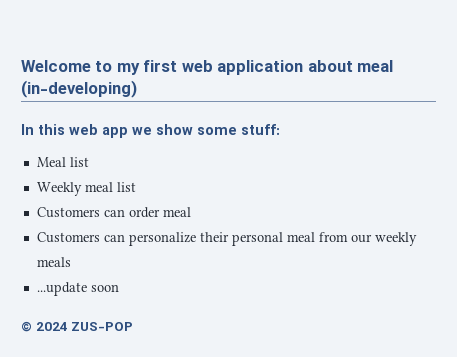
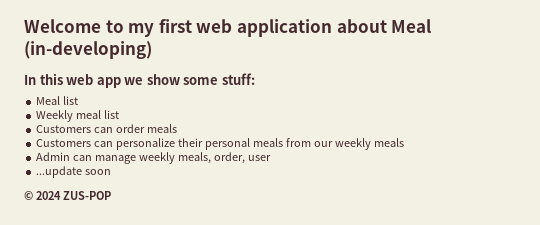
- Welcome to my first web application about meal (in-developing)
+ Welcome to my first web application about Meal (in-developing)
- Customers can order meal
+ Customers can order meals
- Customers can personalize their personal meal from our weekly meals
+ Customers can personalize their personal meals from our weekly meals
+ Admin can manage weekly meals, order, user

